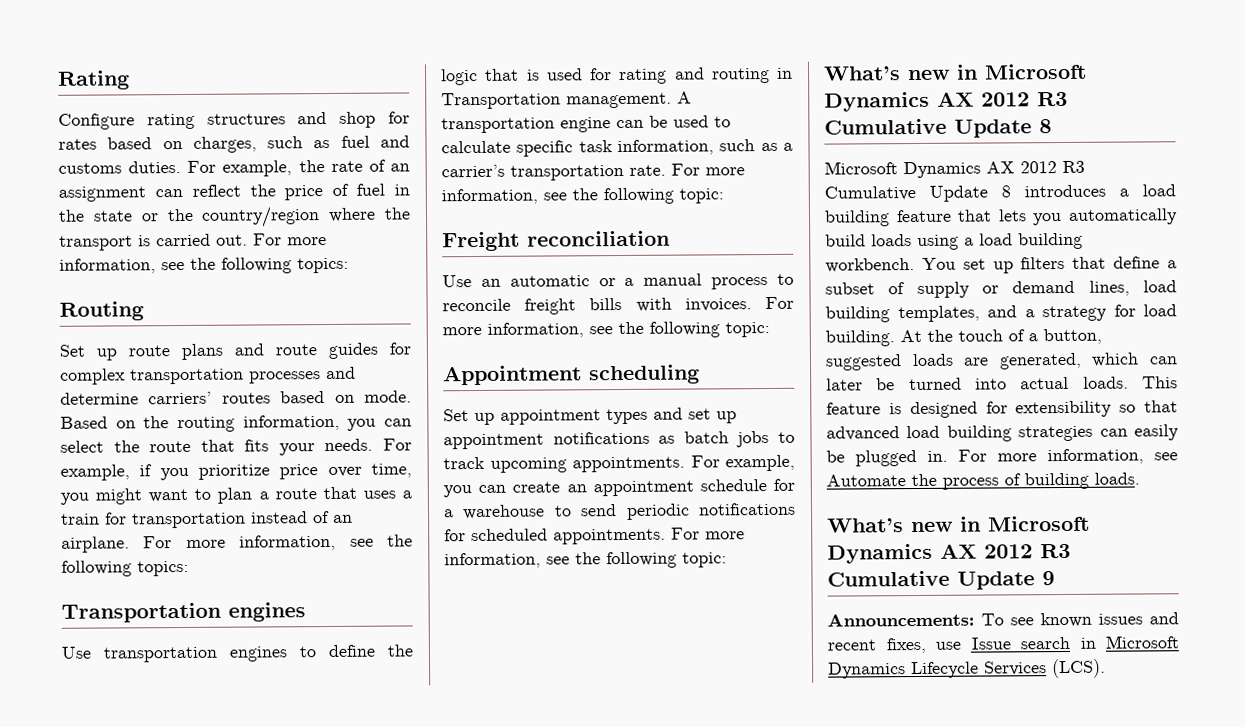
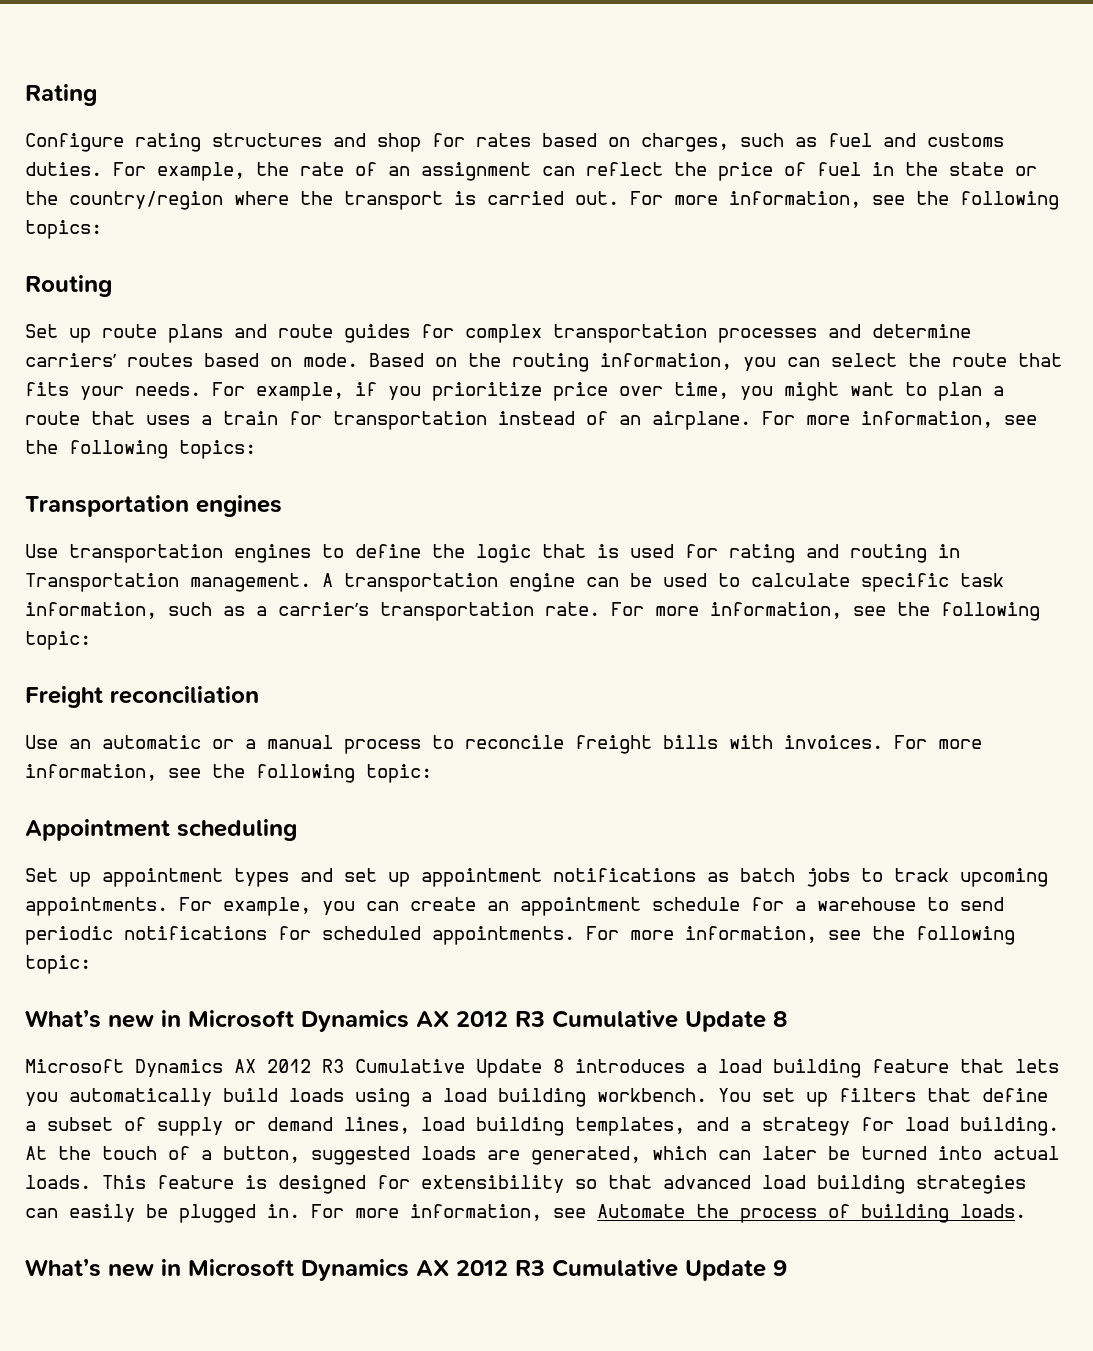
- Announcements: To see known issues and recent fixes, use Issue search in Microsoft Dynamics Lifecycle Services (LCS).

